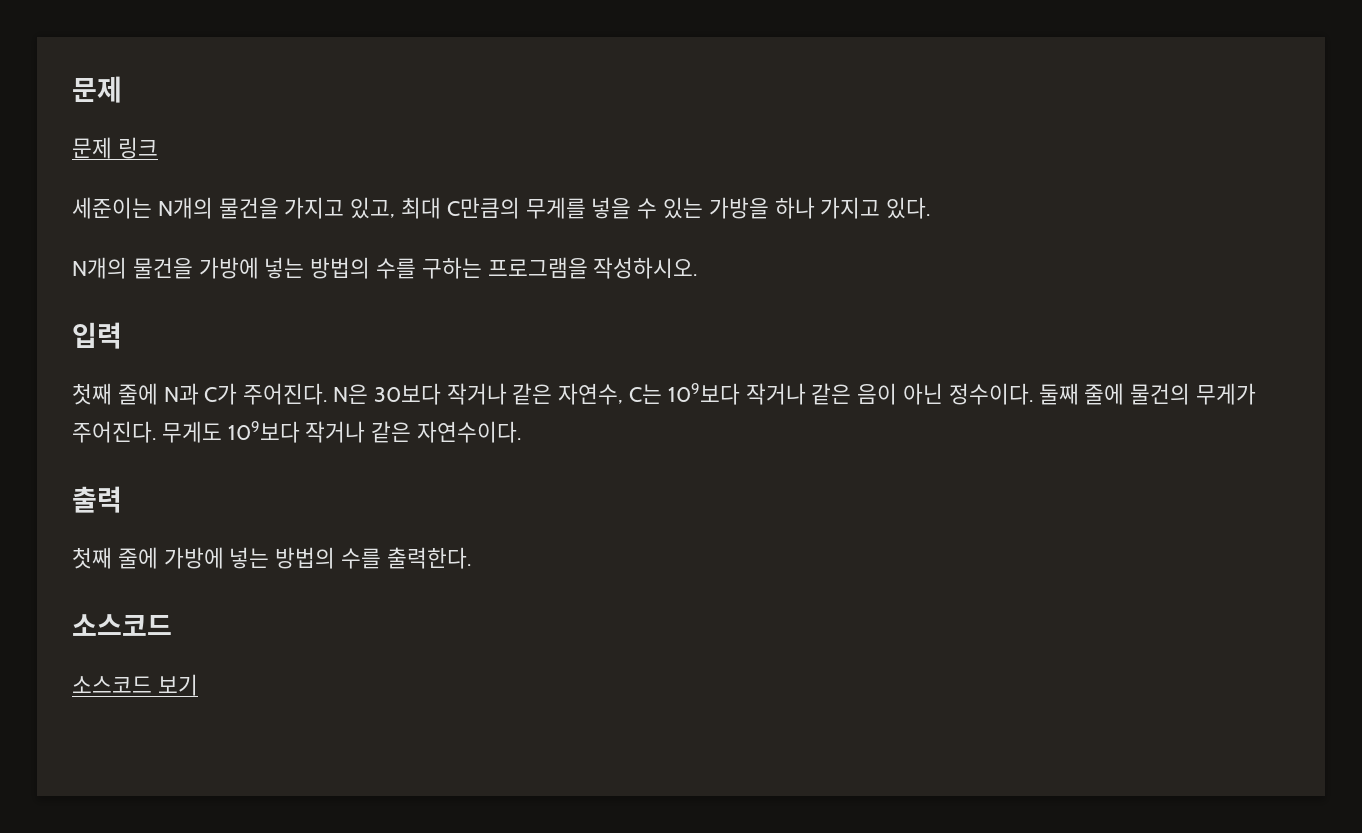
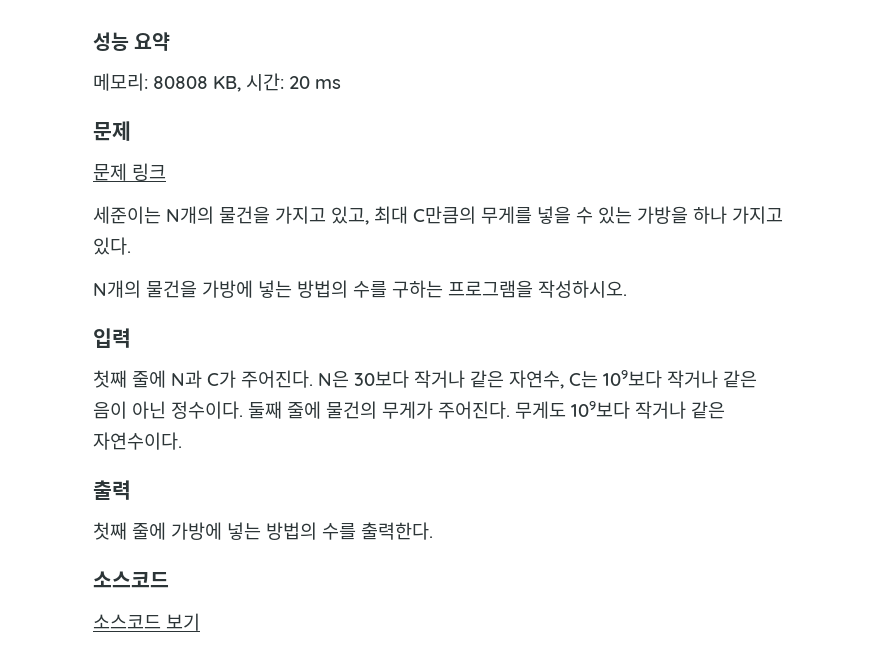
+ 성능 요약
+ 메모리: 80808 KB, 시간: 20 ms

